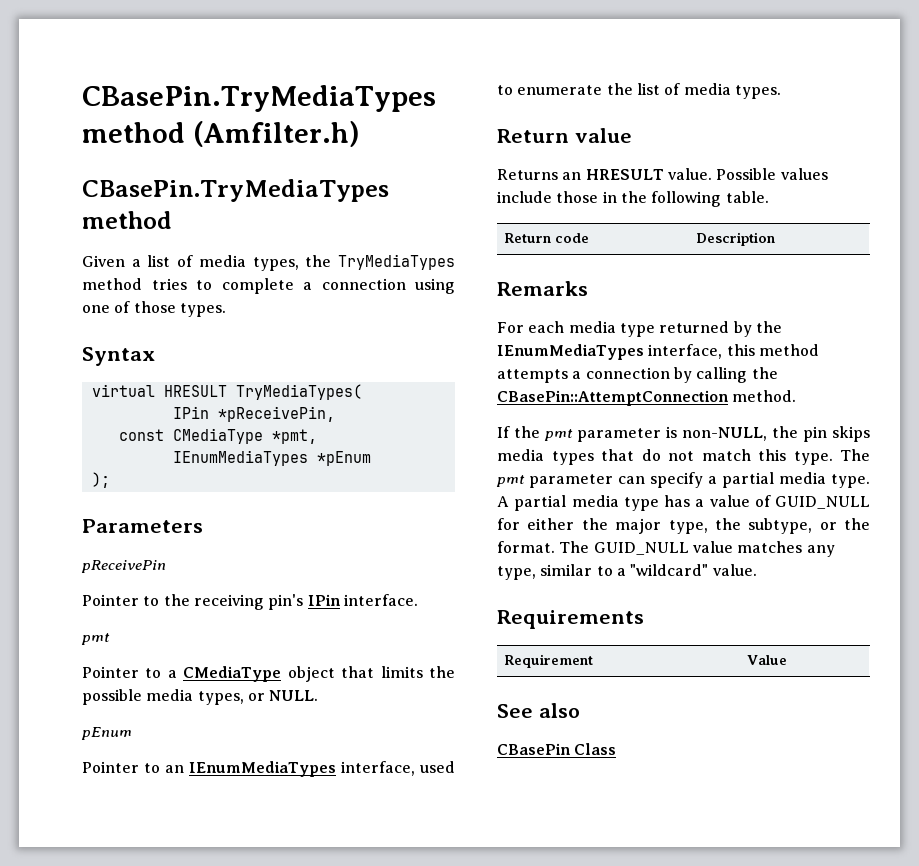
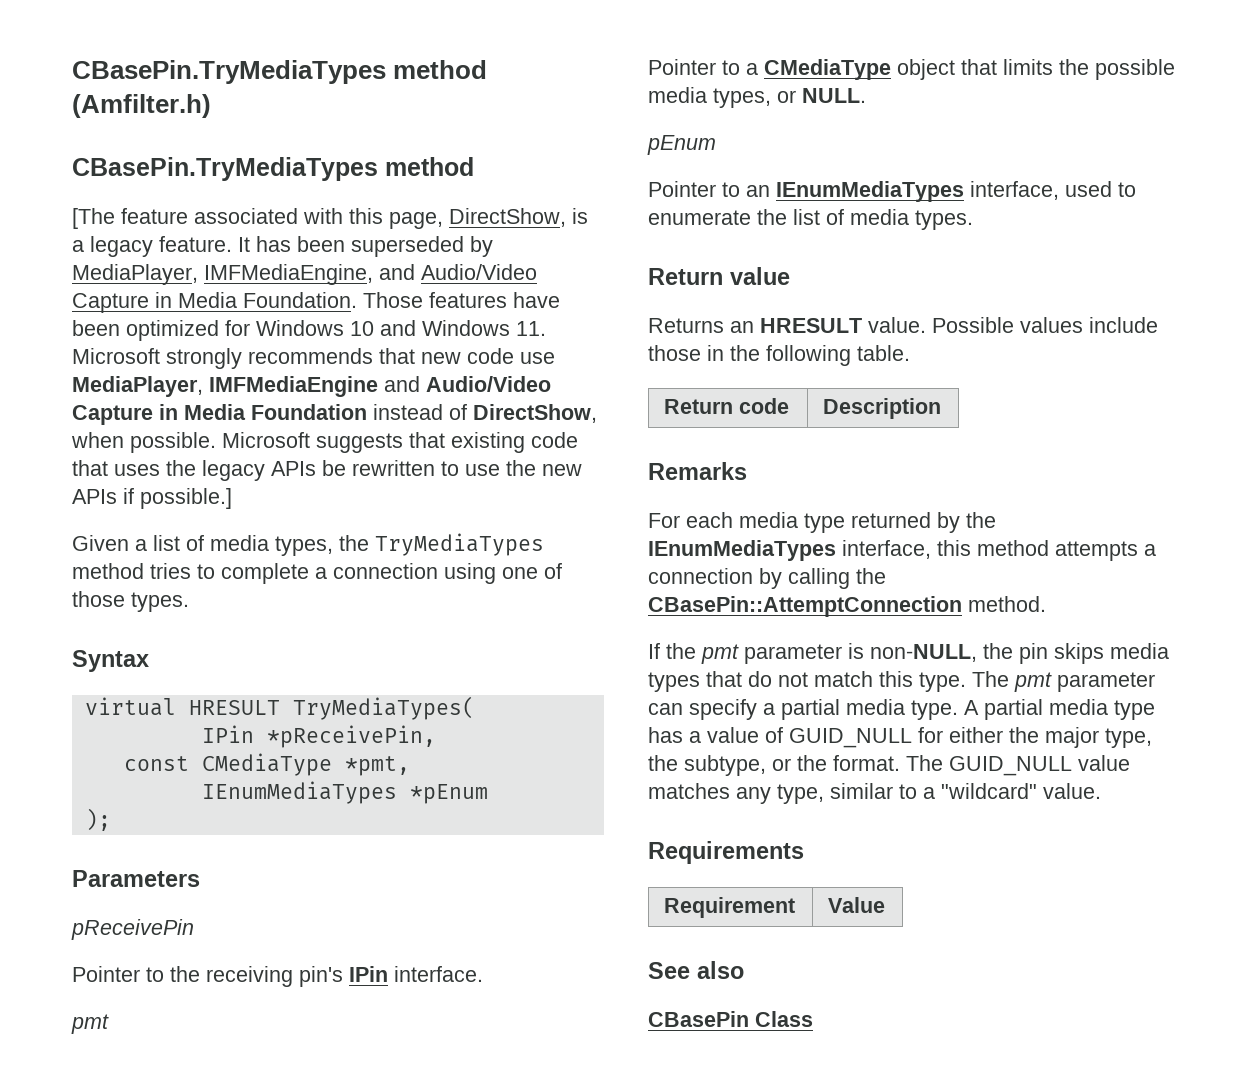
+ [The feature associated with this page, DirectShow, is a legacy feature. It has been superseded by MediaPlayer, IMFMediaEngine, and Audio/Video Capture in Media Foundation. Those features have been optimized for Windows 10 and Windows 11. Microsoft strongly recommends that new code use MediaPlayer, IMFMediaEngine and Audio/Video Capture in Media Foundation instead of DirectShow, when possible. Microsoft suggests that existing code that uses the legacy APIs be rewritten to use the new APIs if possible.]

